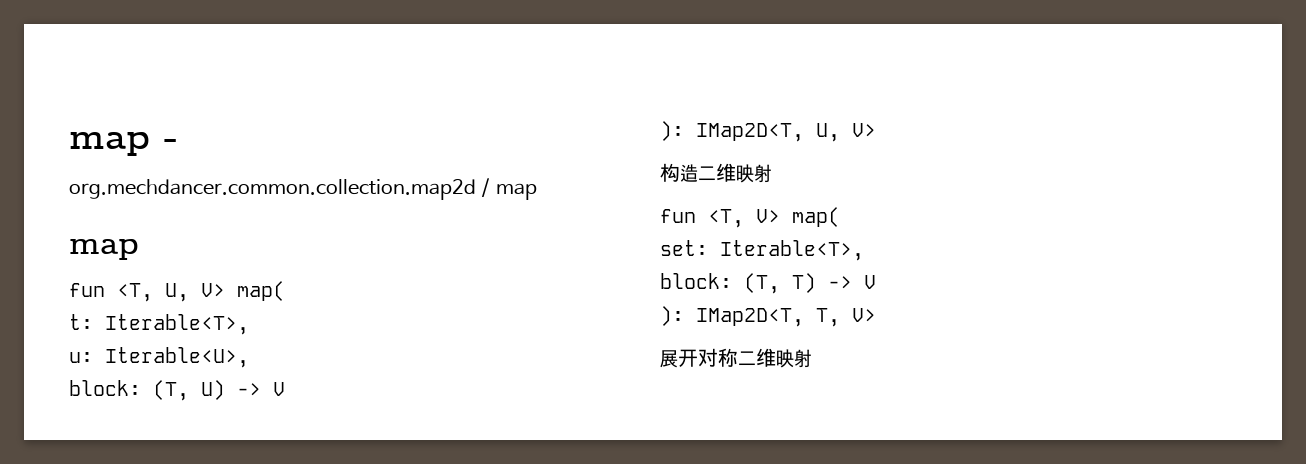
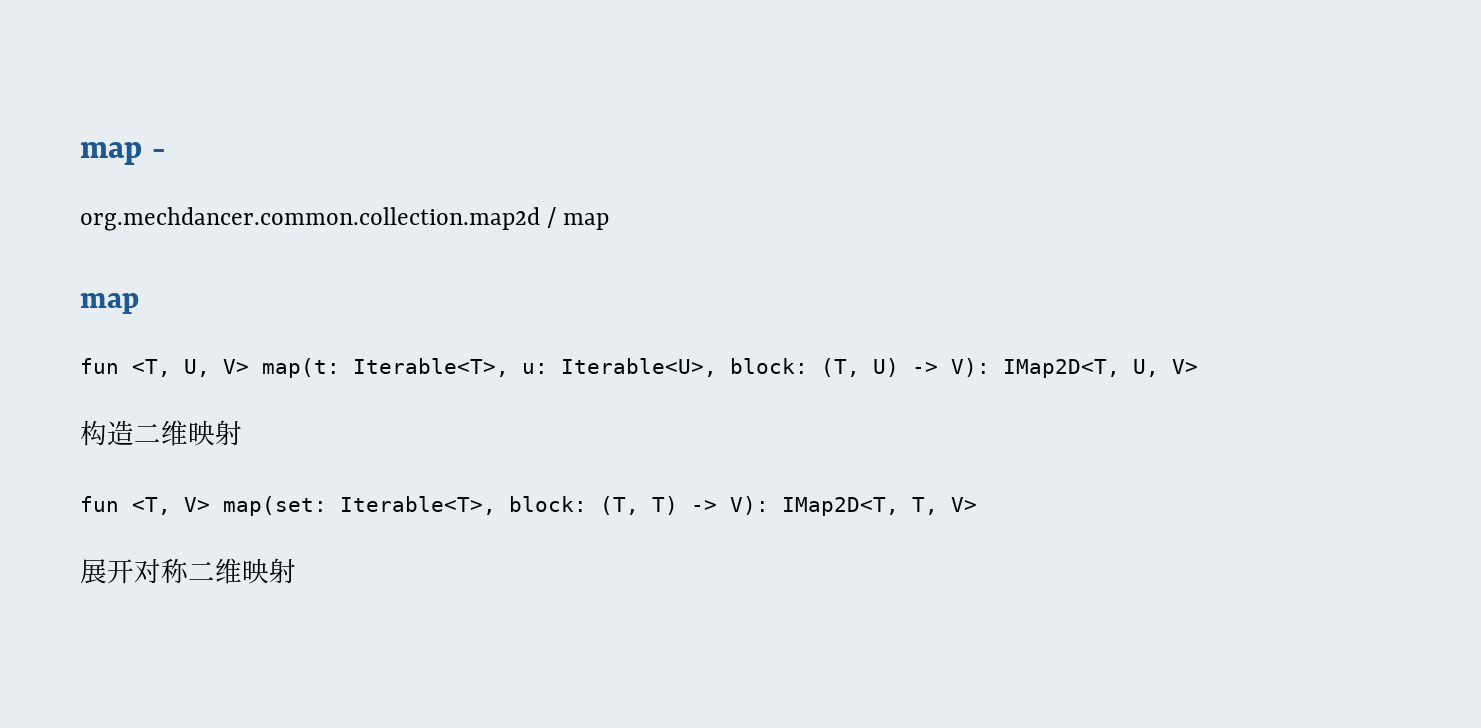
- fun <T, U, V> map(
- t: Iterable<T>,
- u: Iterable<U>,
- block: (T, U) -> V
- ): IMap2D<T, U, V>
+ fun <T, U, V> map(t: Iterable<T>, u: Iterable<U>, block: (T, U) -> V): IMap2D<T, U, V>
- fun <T, V> map(
- set: Iterable<T>,
- block: (T, T) -> V
- ): IMap2D<T, T, V>
+ fun <T, V> map(set: Iterable<T>, block: (T, T) -> V): IMap2D<T, T, V>

